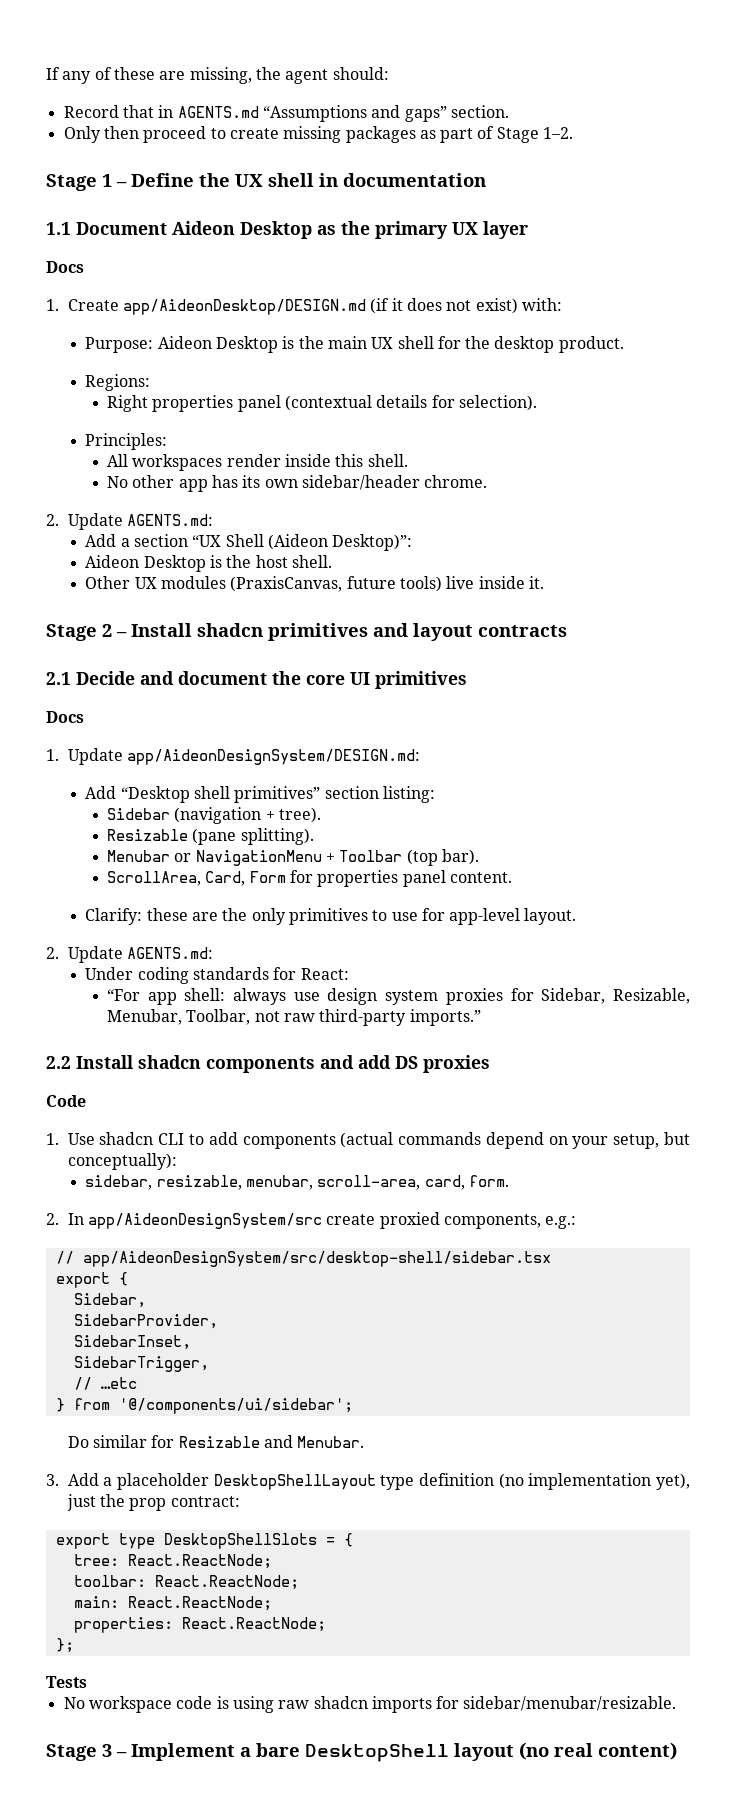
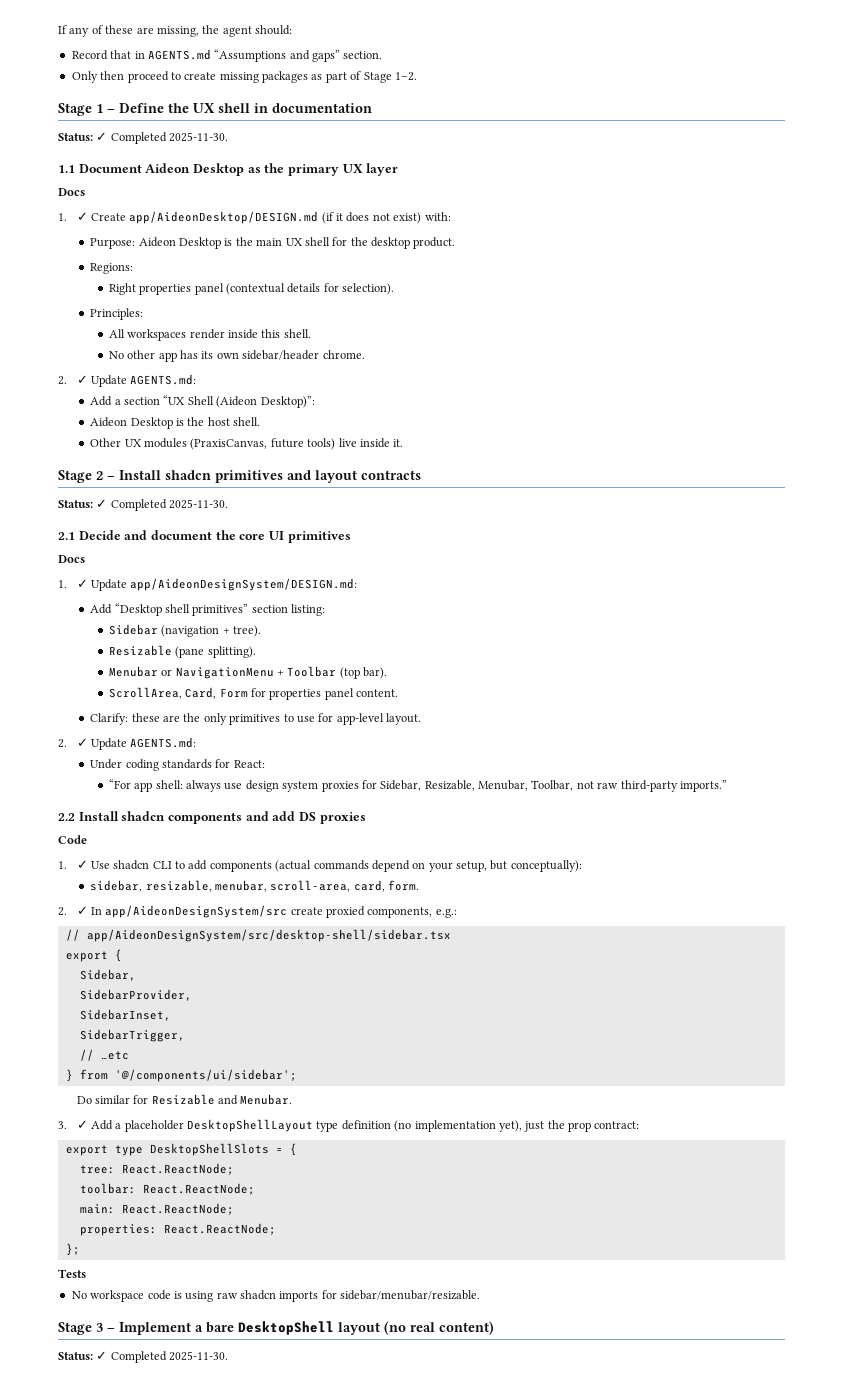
  Stage 1 – Define the UX shell in documentation
+ Status: ✓ Completed 2025-11-30.
- 1. Create app/AideonDesktop/DESIGN.md (if it does not exist) with:
+ 1. ✓ Create app/AideonDesktop/DESIGN.md (if it does not exist) with:
  No other app has its own sidebar/header chrome.
- 2. Update AGENTS.md:
+ 2. ✓ Update AGENTS.md:
  Stage 2 – Install shadcn primitives and layout contracts
+ Status: ✓ Completed 2025-11-30.
- 1. Update app/AideonDesignSystem/DESIGN.md:
+ 1. ✓ Update app/AideonDesignSystem/DESIGN.md:
  Clarify: these are the only primitives to use for app-level layout.
- 2. Update AGENTS.md:
+ 2. ✓ Update AGENTS.md:
- 1. Use shadcn CLI to add components (actual commands depend on your setup, but conceptually):
+ 1. ✓ Use shadcn CLI to add components (actual commands depend on your setup, but conceptually):
- 2. In app/AideonDesignSystem/src create proxied components, e.g.:
+ 2. ✓ In app/AideonDesignSystem/src create proxied components, e.g.:
- 3. Add a placeholder DesktopShellLayout type definition (no implementation yet), just the prop contract:
+ 3. ✓ Add a placeholder DesktopShellLayout type definition (no implementation yet), just the prop contract:
  Stage 3 – Implement a bare DesktopShell layout (no real content)
+ Status: ✓ Completed 2025-11-30.

